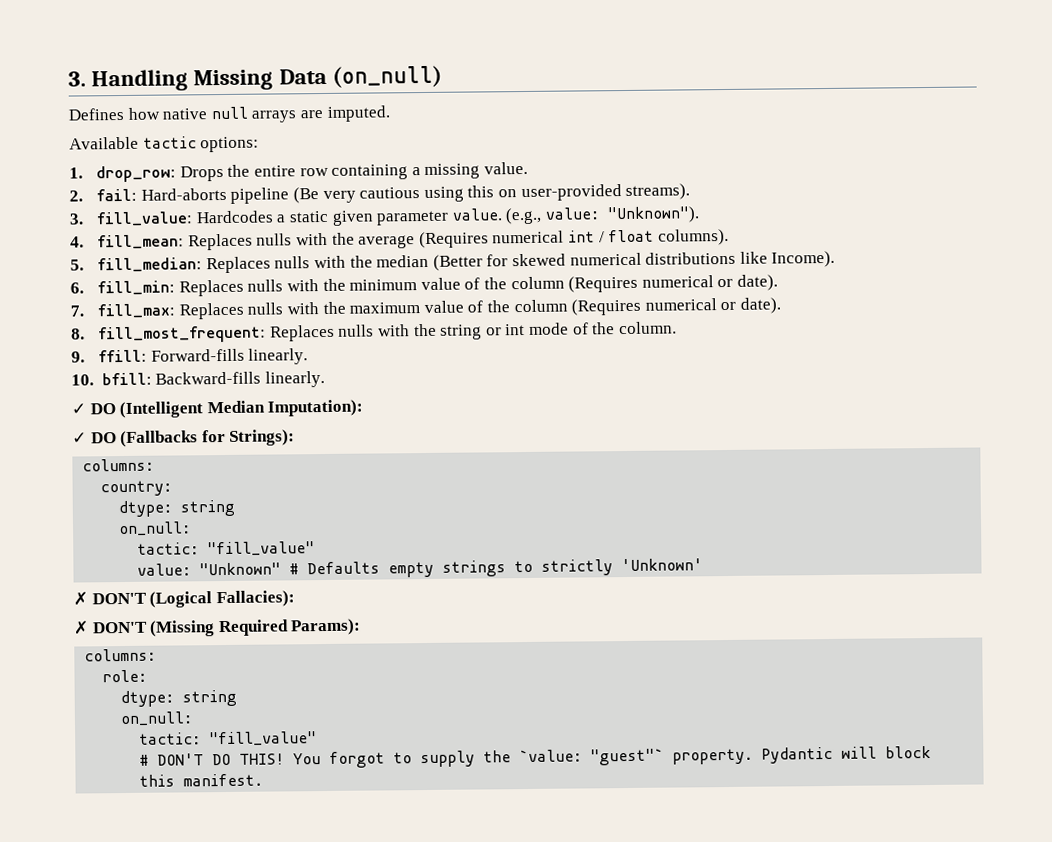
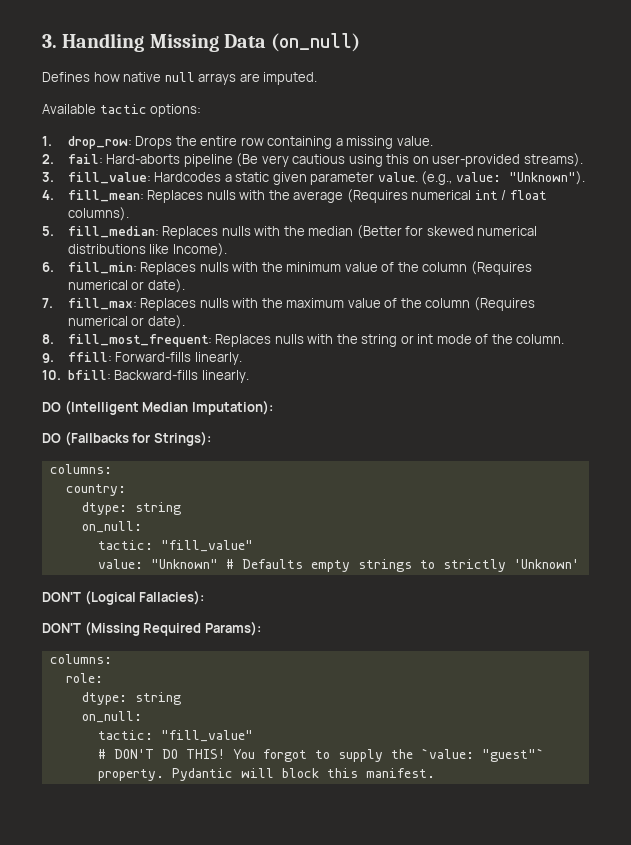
- ✓ DO (Intelligent Median Imputation):
+ DO (Intelligent Median Imputation):
- ✓ DO (Fallbacks for Strings):
+ DO (Fallbacks for Strings):
- ✗ DON'T (Logical Fallacies):
+ DON'T (Logical Fallacies):
- ✗ DON'T (Missing Required Params):
+ DON'T (Missing Required Params):

